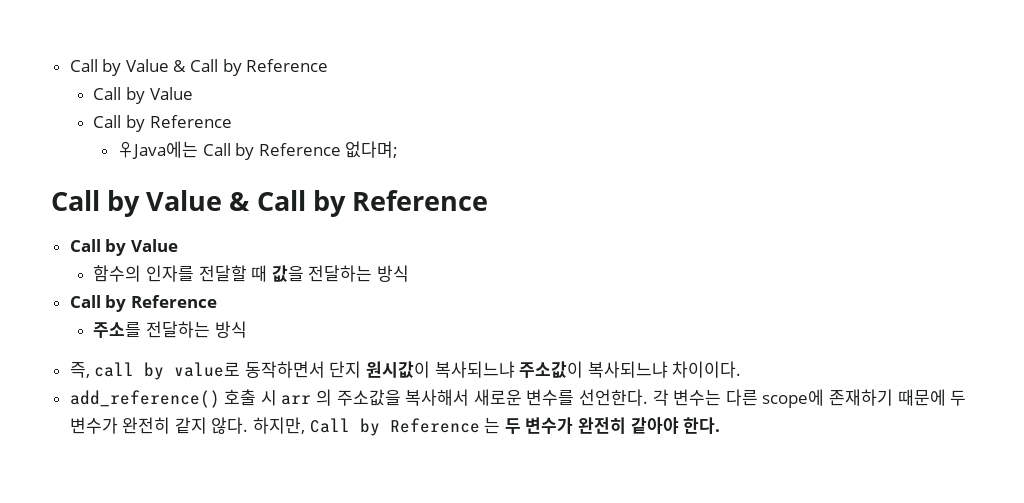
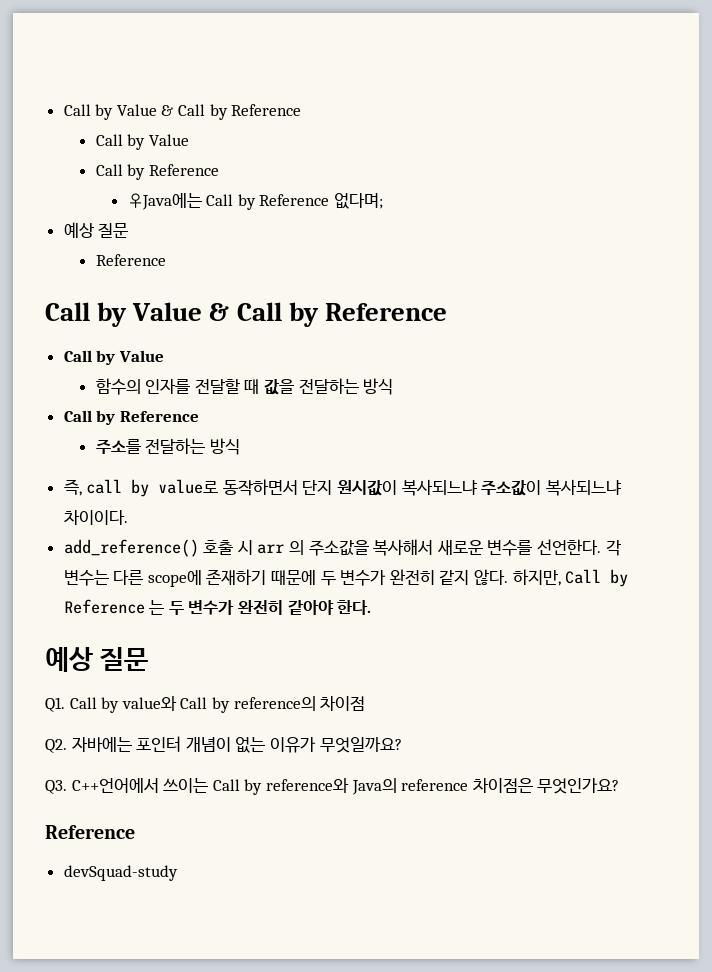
  ♀Java에는 Call by Reference 없다며;
+ 예상 질문
+ Reference
  하지만, Call by Reference 는 두 변수가 완전히 같아야 한다.
+ 예상 질문
+ Q1. Call by value와 Call by reference의 차이점
+ Q2. 자바에는 포인터 개념이 없는 이유가 무엇일까요?
+ Q3. C++언어에서 쓰이는 Call by reference와 Java의 reference 차이점은 무엇인가요?
+ Reference
+ devSquad-study

